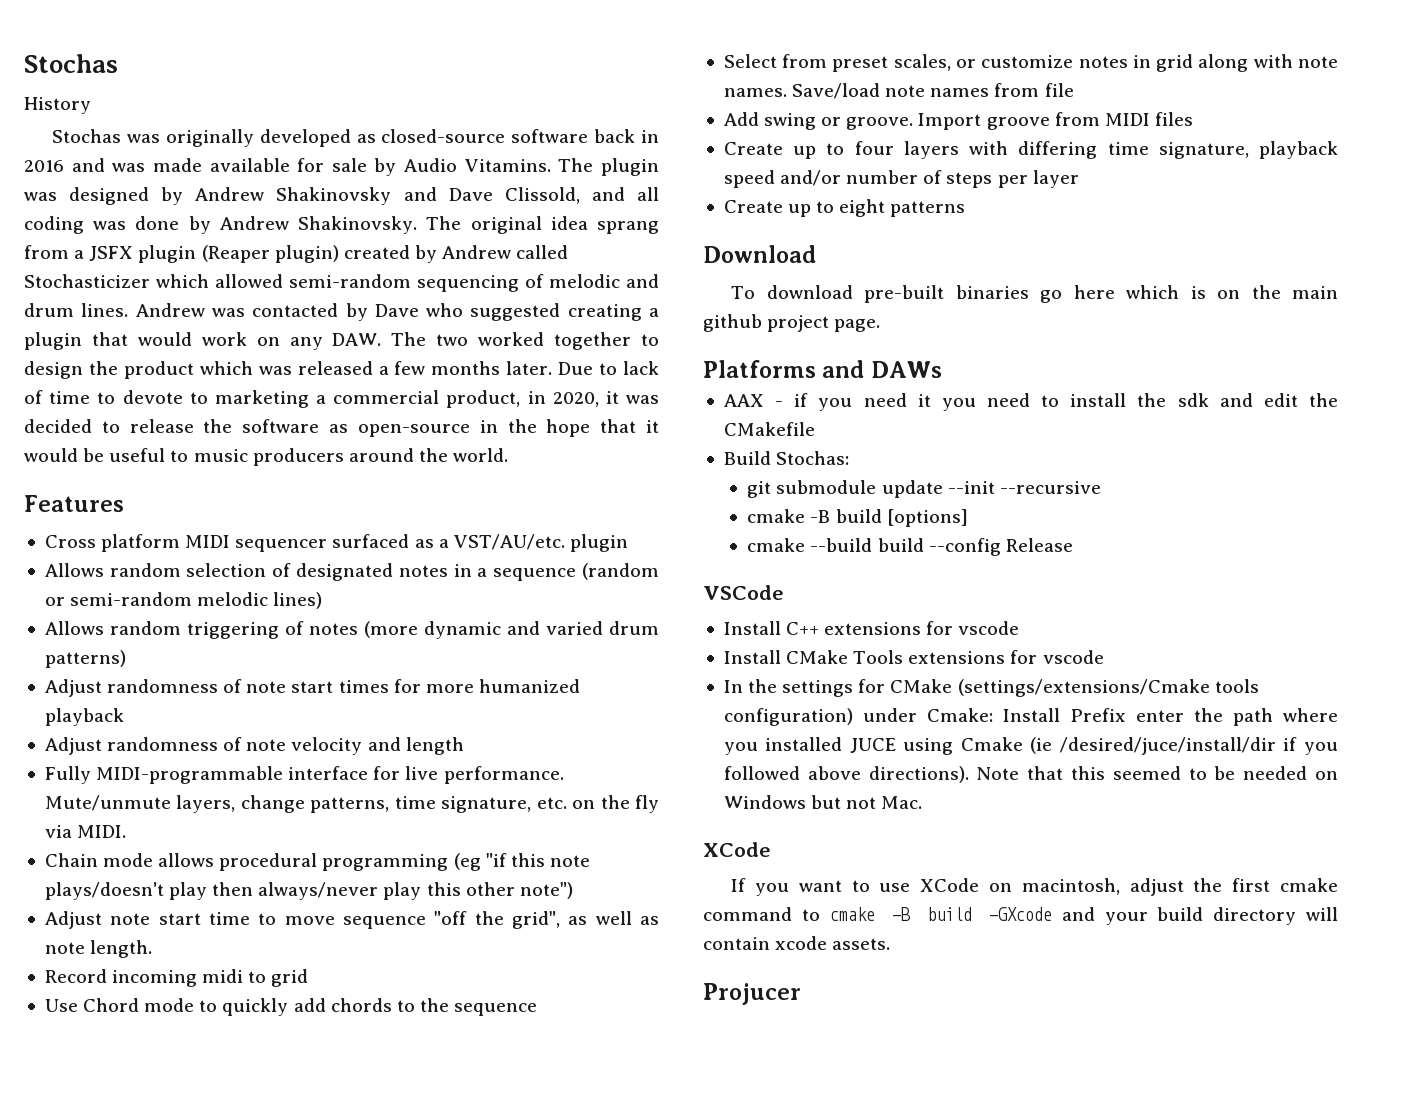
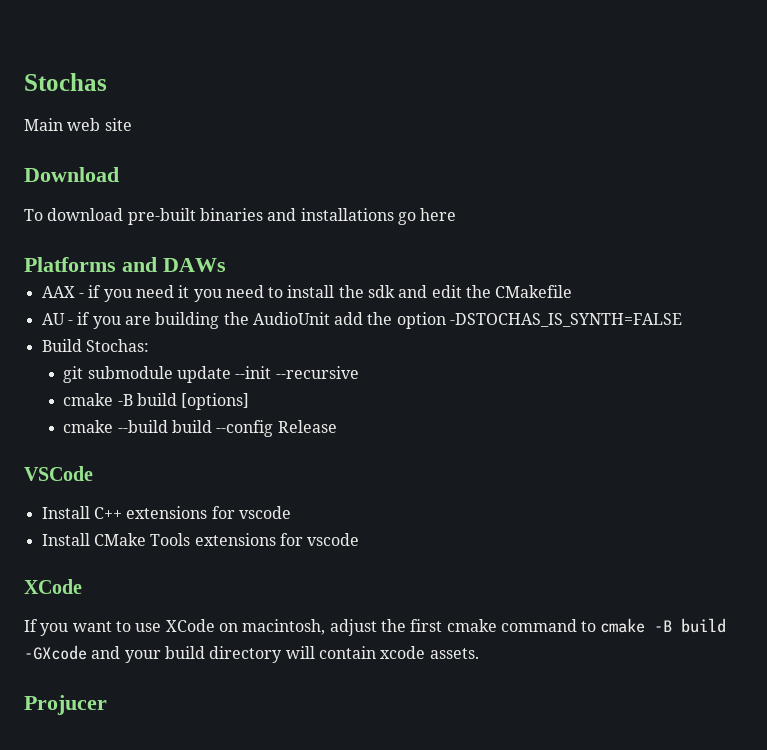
- History
- Stochas was originally developed as closed-source software back in 2016 and was made available for sale by Audio Vitamins. The plugin was designed by Andrew Shakinovsky and Dave Clissold, and all coding was done by Andrew Shakinovsky. The original idea sprang from a JSFX plugin (Reaper plugin) created by Andrew called Stochasticizer which allowed semi-random sequencing of melodic and drum lines. Andrew was contacted by Dave who suggested creating a plugin that would work on any DAW. The two worked together to design the product which was released a few months later. Due to lack of time to devote to marketing a commercial product, in 2020, it was decided to release the software as open-source in the hope that it would be useful to music producers around the world.
- Features
- Cross platform MIDI sequencer surfaced as a VST/AU/etc. plugin
- Allows random selection of designated notes in a sequence (random or semi-random melodic lines)
- Allows random triggering of notes (more dynamic and varied drum patterns)
- Adjust randomness of note start times for more humanized playback
- Adjust randomness of note velocity and length
- Fully MIDI-programmable interface for live performance. Mute/unmute layers, change patterns, time signature, etc. on the fly via MIDI.
- Chain mode allows procedural programming (eg "if this note plays/doesn't play then always/never play this other note")
- Adjust note start time to move sequence "off the grid", as well as note length.
- Record incoming midi to grid
- Use Chord mode to quickly add chords to the sequence
- Select from preset scales, or customize notes in grid along with note names. Save/load note names from file
- Add swing or groove. Import groove from MIDI files
- Create up to four layers with differing time signature, playback speed and/or number of steps per layer
- Create up to eight patterns
+ Main web site
- To download pre-built binaries go here which is on the main github project page.
+ To download pre-built binaries and installations go here
+ AU - if you are building the AudioUnit add the option -DSTOCHAS_IS_SYNTH=FALSE
- In the settings for CMake (settings/extensions/Cmake tools configuration) under Cmake: Install Prefix enter the path where you installed JUCE using Cmake (ie /desired/juce/install/dir if you followed above directions). Note that this seemed to be needed on Windows but not Mac.

